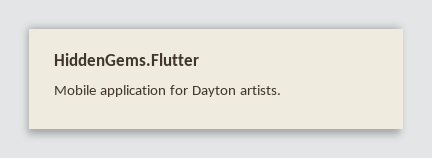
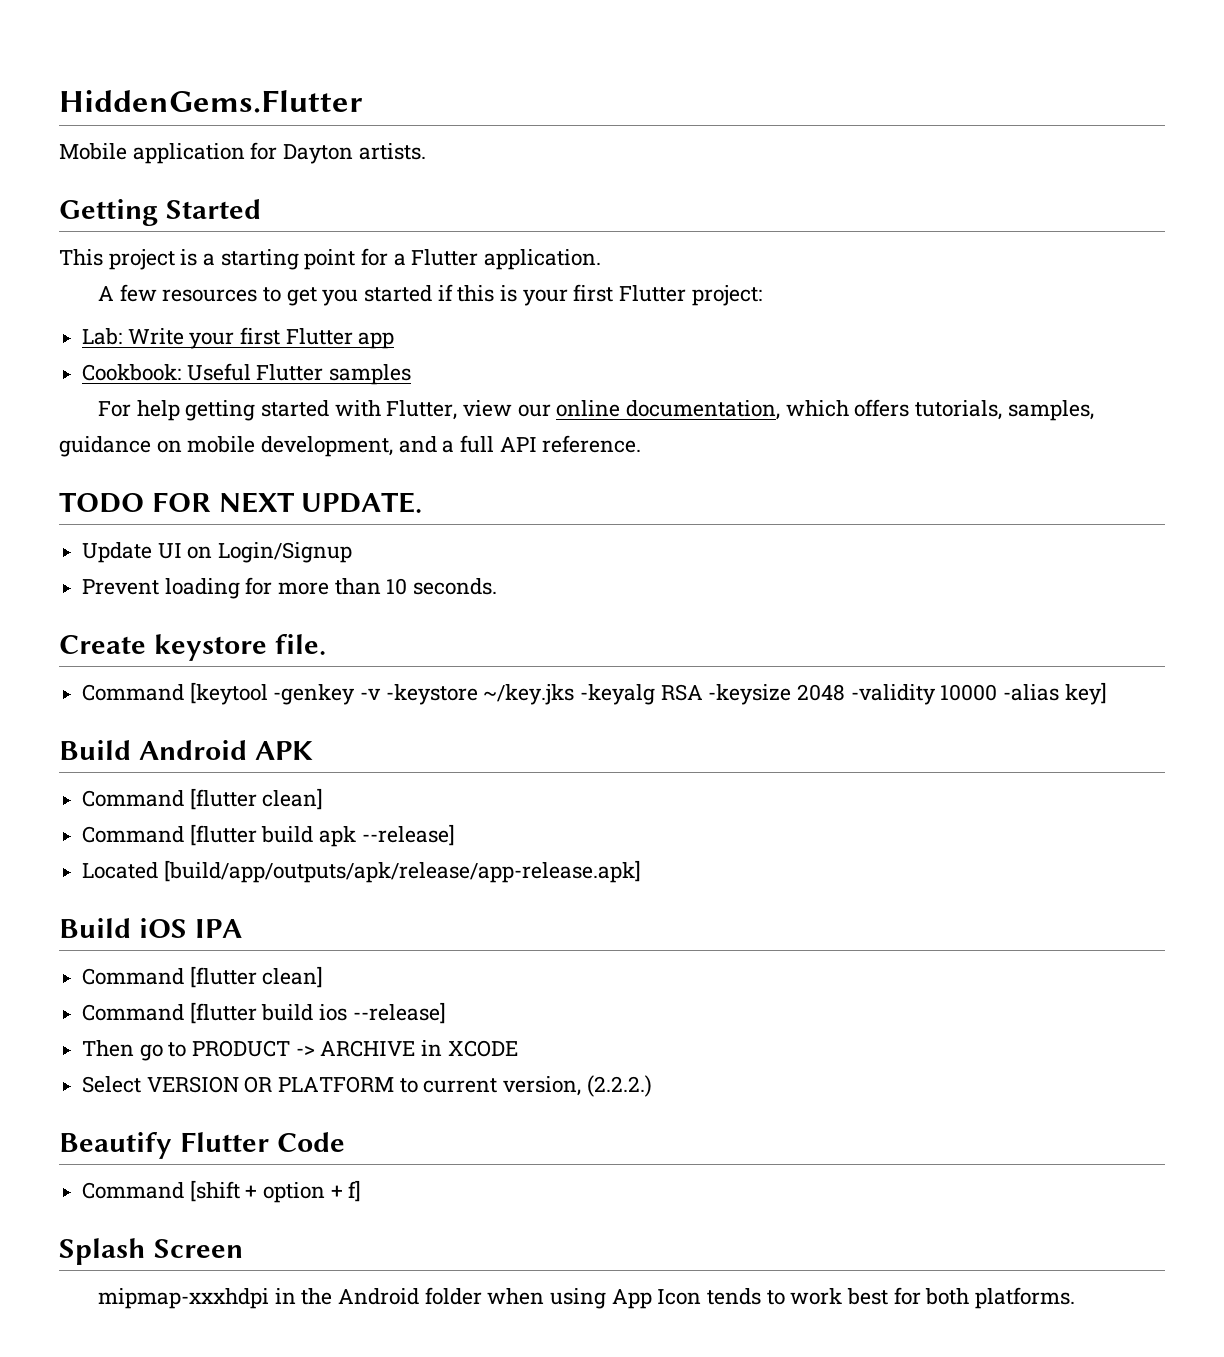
+ Getting Started
+ This project is a starting point for a Flutter application.
+ A few resources to get you started if this is your first Flutter project:
+ Lab: Write your first Flutter app
+ Cookbook: Useful Flutter samples
+ For help getting started with Flutter, view our online documentation, which offers tutorials, samples, guidance on mobile development, and a full API reference.
+ TODO FOR NEXT UPDATE.
+ Update UI on Login/Signup
+ Prevent loading for more than 10 seconds.
+ Create keystore file.
+ Command [keytool -genkey -v -keystore ~/key.jks -keyalg RSA -keysize 2048 -validity 10000 -alias key]
+ Build Android APK
+ Command [flutter clean]
+ Command [flutter build apk --release]
+ Located [build/app/outputs/apk/release/app-release.apk]
+ Build iOS IPA
+ Command [flutter clean]
+ Command [flutter build ios --release]
+ Then go to PRODUCT -> ARCHIVE in XCODE
+ Select VERSION OR PLATFORM to current version, (2.2.2.)
+ Beautify Flutter Code
+ Command [shift + option + f]
+ Splash Screen
+ mipmap-xxxhdpi in the Android folder when using App Icon tends to work best for both platforms.

